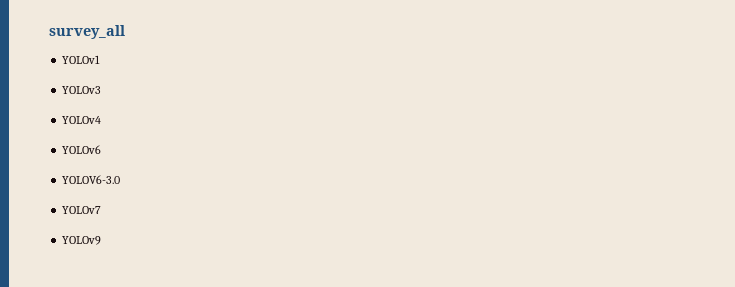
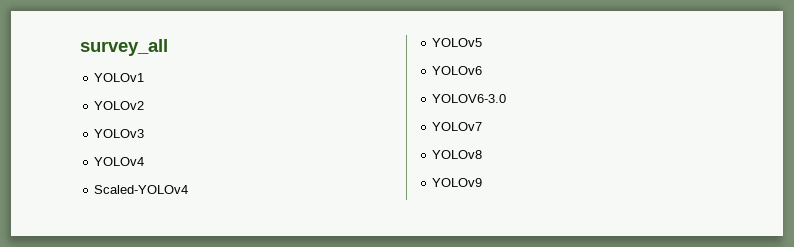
+ YOLOv2
+ Scaled-YOLOv4
+ YOLOv5
+ YOLOv8

